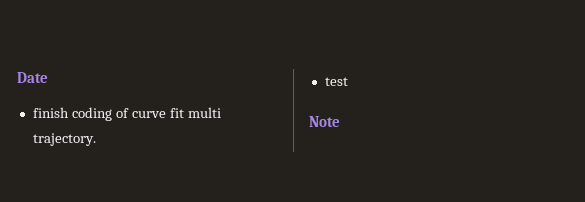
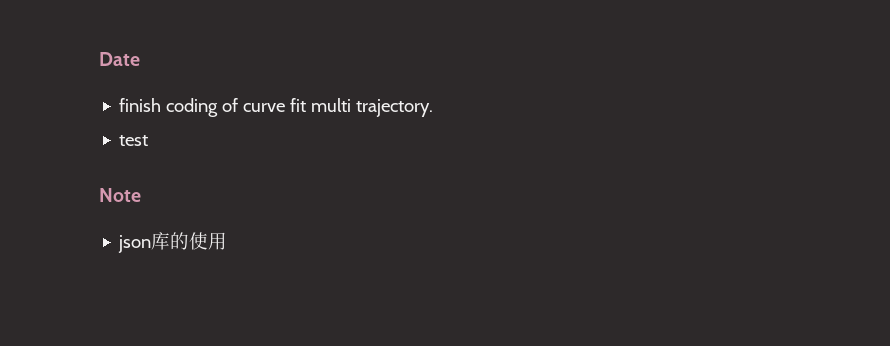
+ json库的使用

